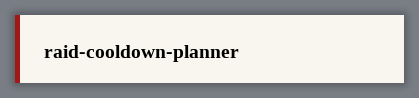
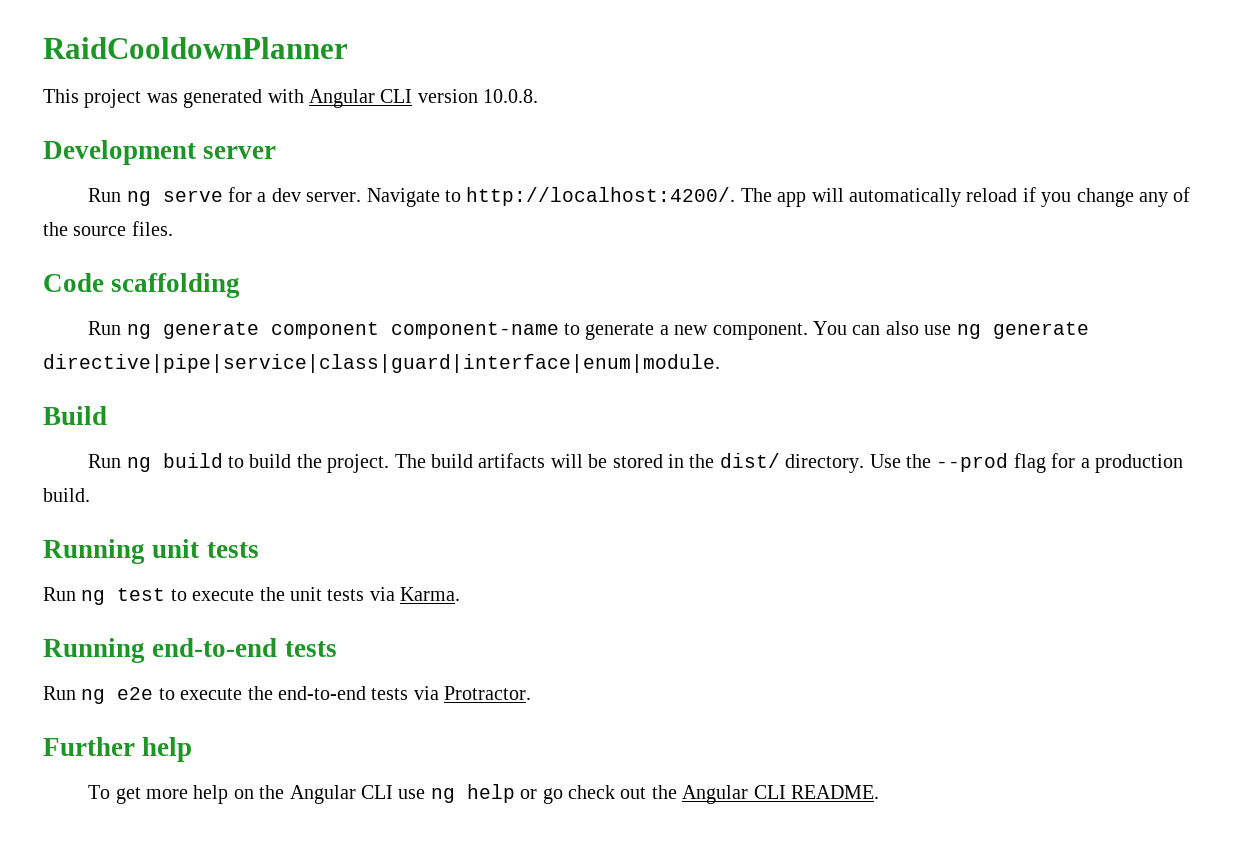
- raid-cooldown-planner
+ RaidCooldownPlanner
+ This project was generated with Angular CLI version 10.0.8.
+ Development server
+ Run ng serve for a dev server. Navigate to http://localhost:4200/. The app will automatically reload if you change any of the source files.
+ Code scaffolding
+ Run ng generate component component-name to generate a new component. You can also use ng generate directive|pipe|service|class|guard|interface|enum|module.
+ Build
+ Run ng build to build the project. The build artifacts will be stored in the dist/ directory. Use the --prod flag for a production build.
+ Running unit tests
+ Run ng test to execute the unit tests via Karma.
+ Running end-to-end tests
+ Run ng e2e to execute the end-to-end tests via Protractor.
+ Further help
+ To get more help on the Angular CLI use ng help or go check out the Angular CLI README.

